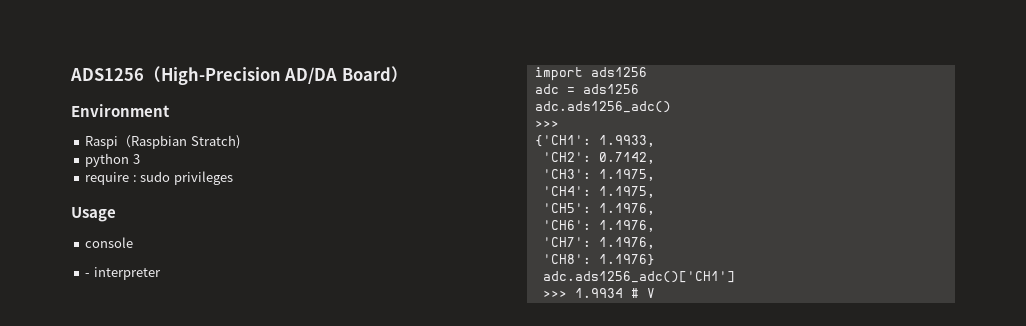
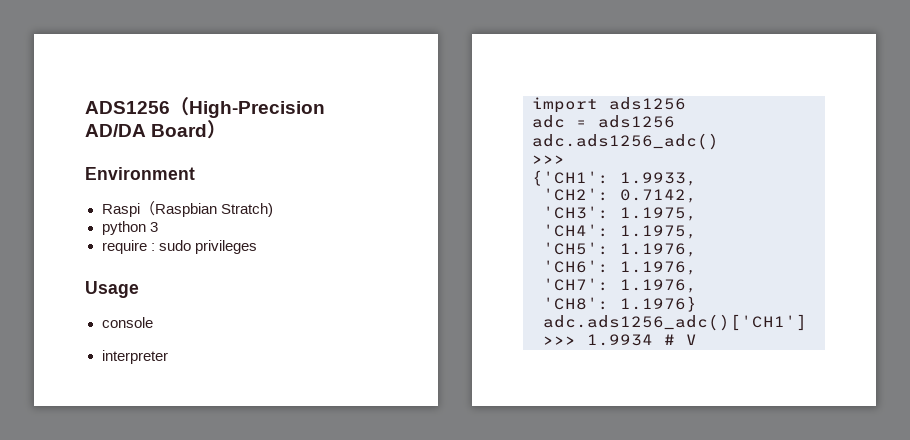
- - interpreter
+ interpreter

